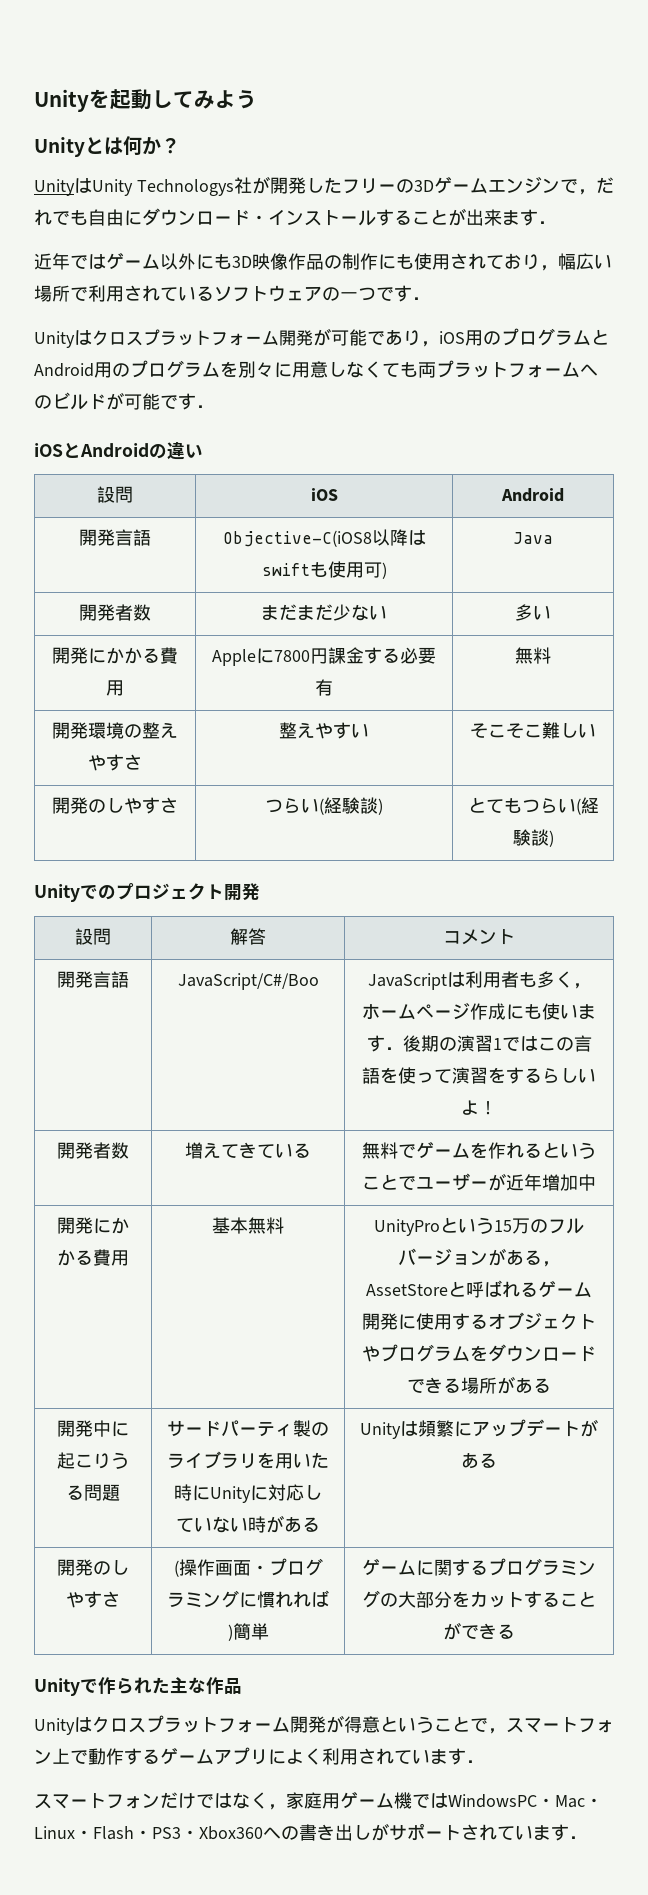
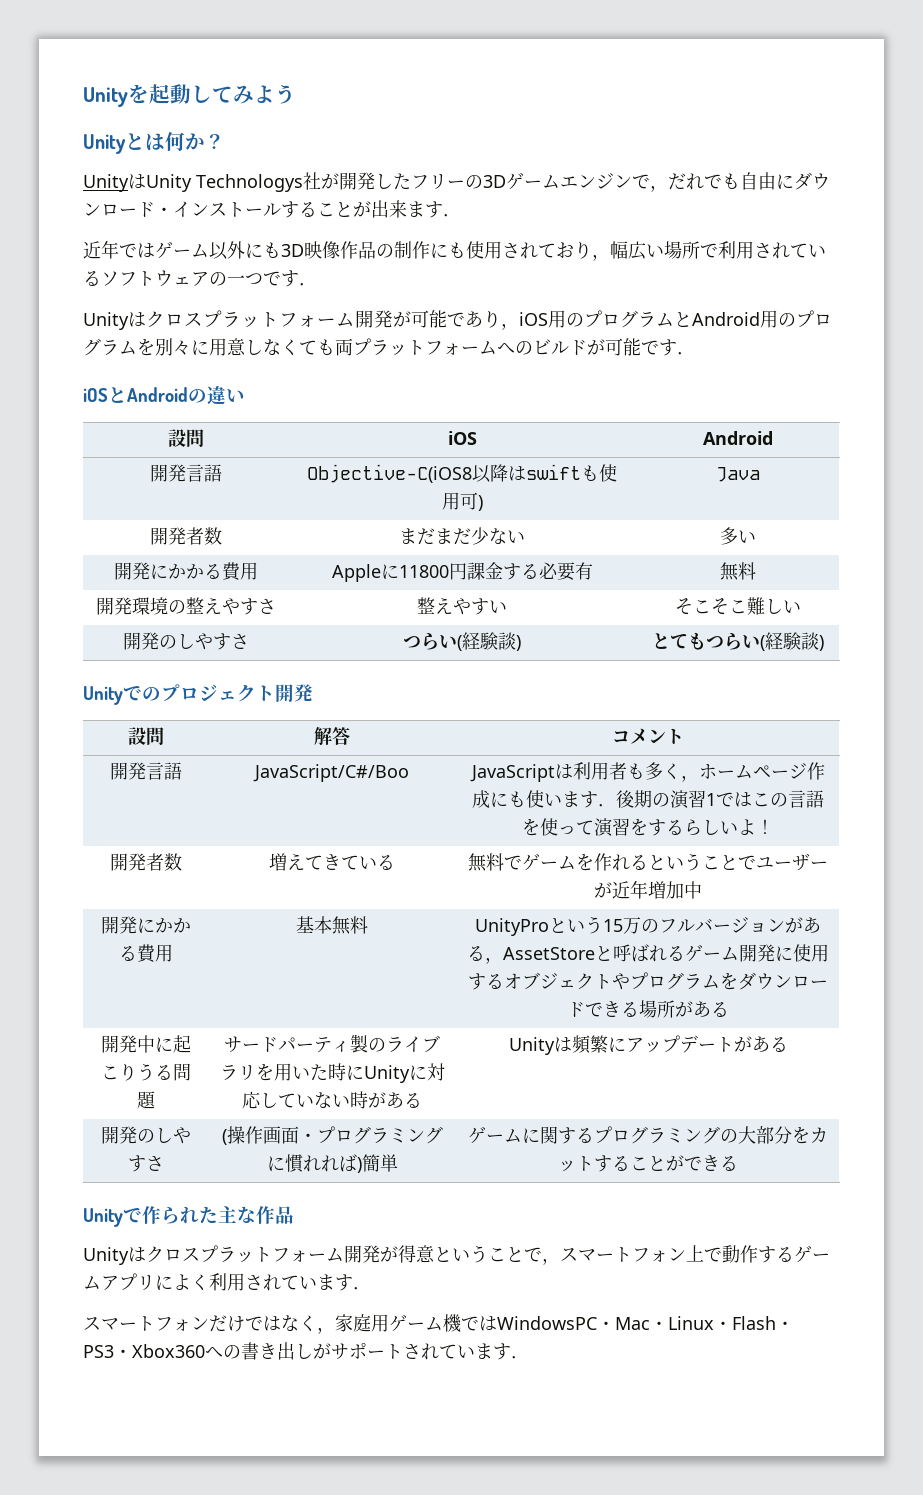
- 開発にかかる費用 | Appleに7800円課金する必要有 | 無料
+ 開発にかかる費用 | Appleに11800円課金する必要有 | 無料

